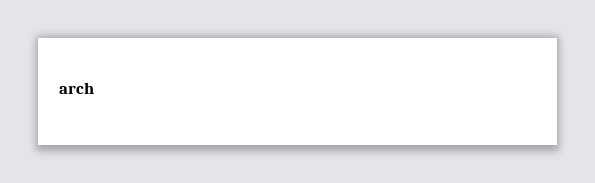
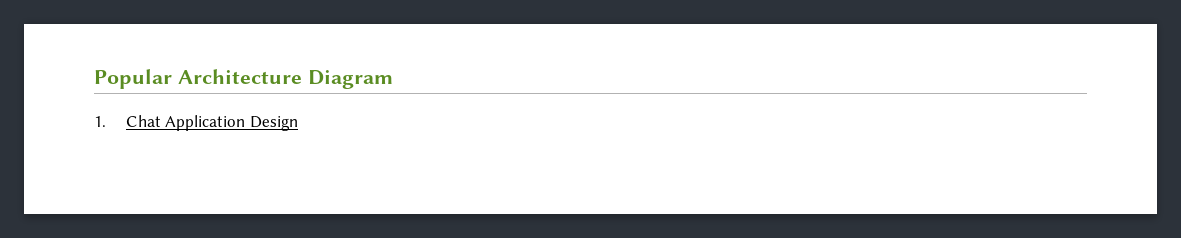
- arch
+ Popular Architecture Diagram
+ 1. Chat Application Design

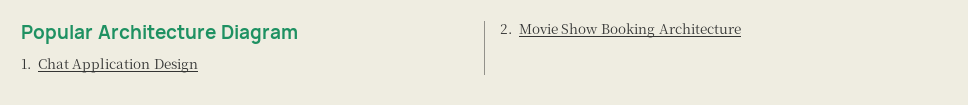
+ 2. Movie Show Booking Architecture

